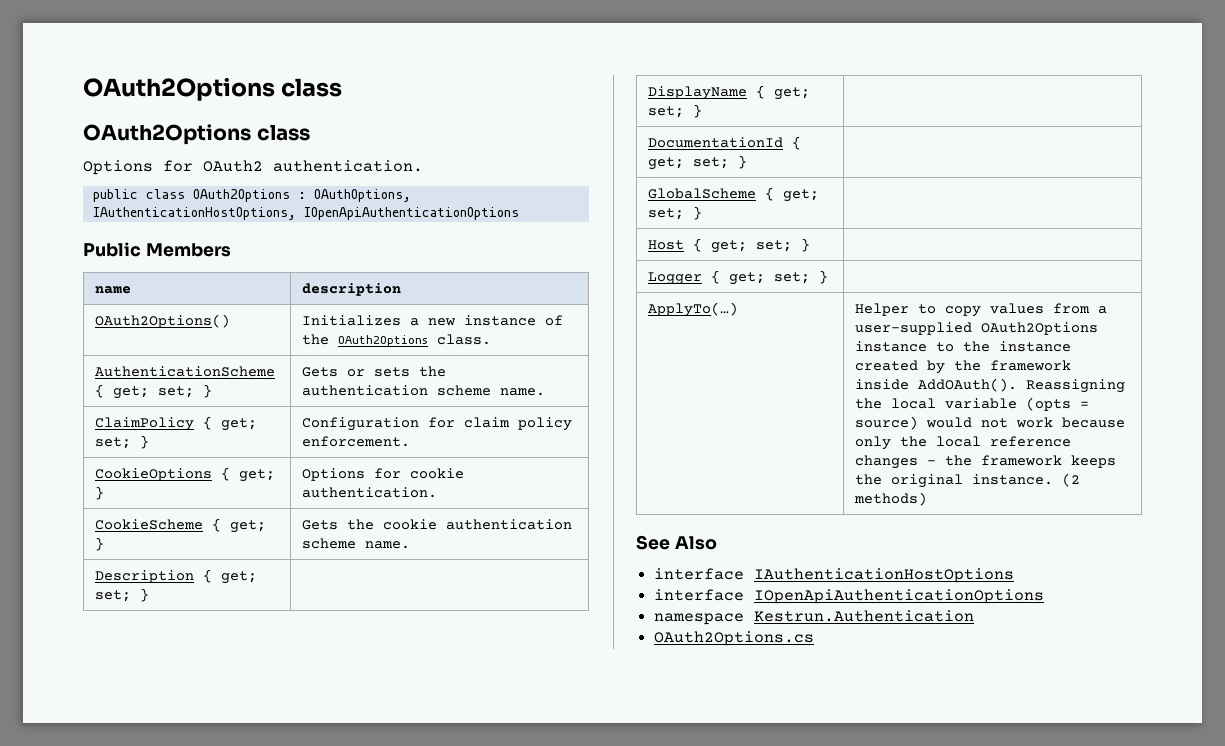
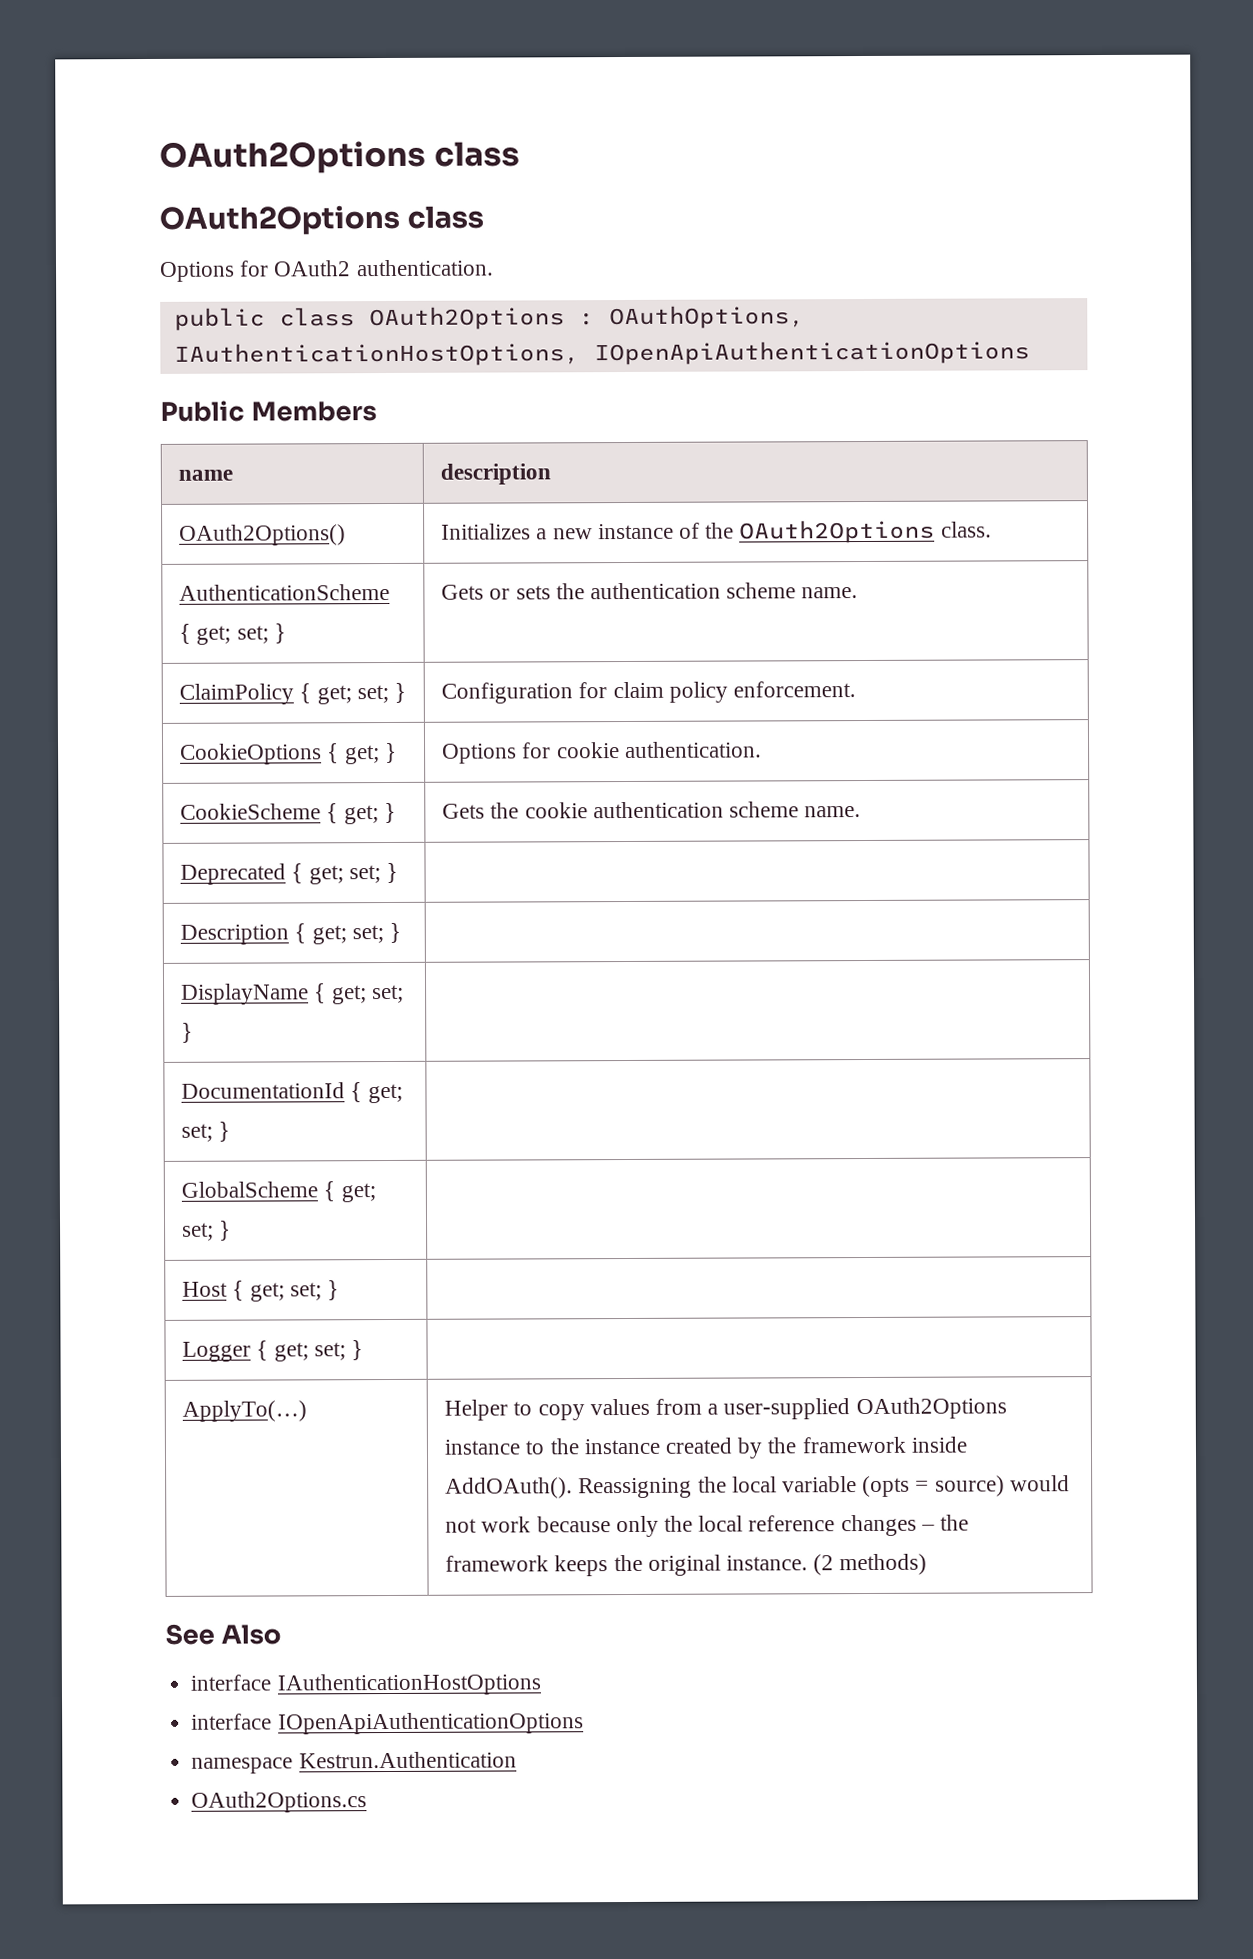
+ Deprecated { get; set; } |

